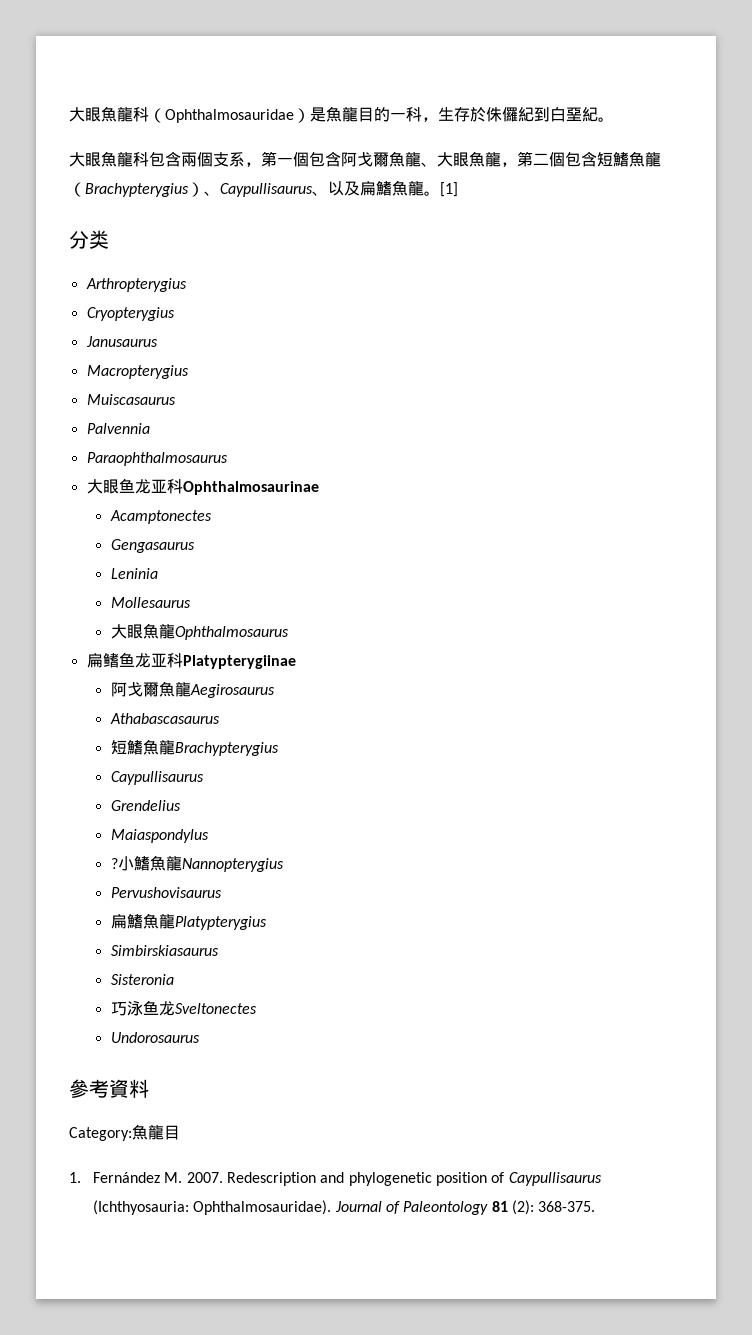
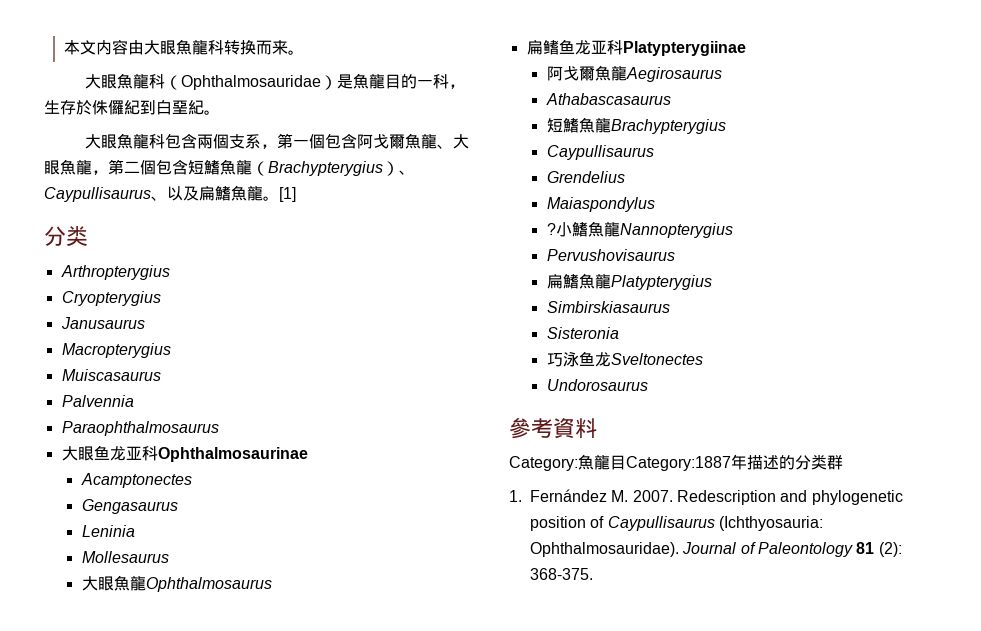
+ 本文内容由大眼魚龍科转换而来。
- Category:魚龍目
+ Category:魚龍目Category:1887年描述的分类群

